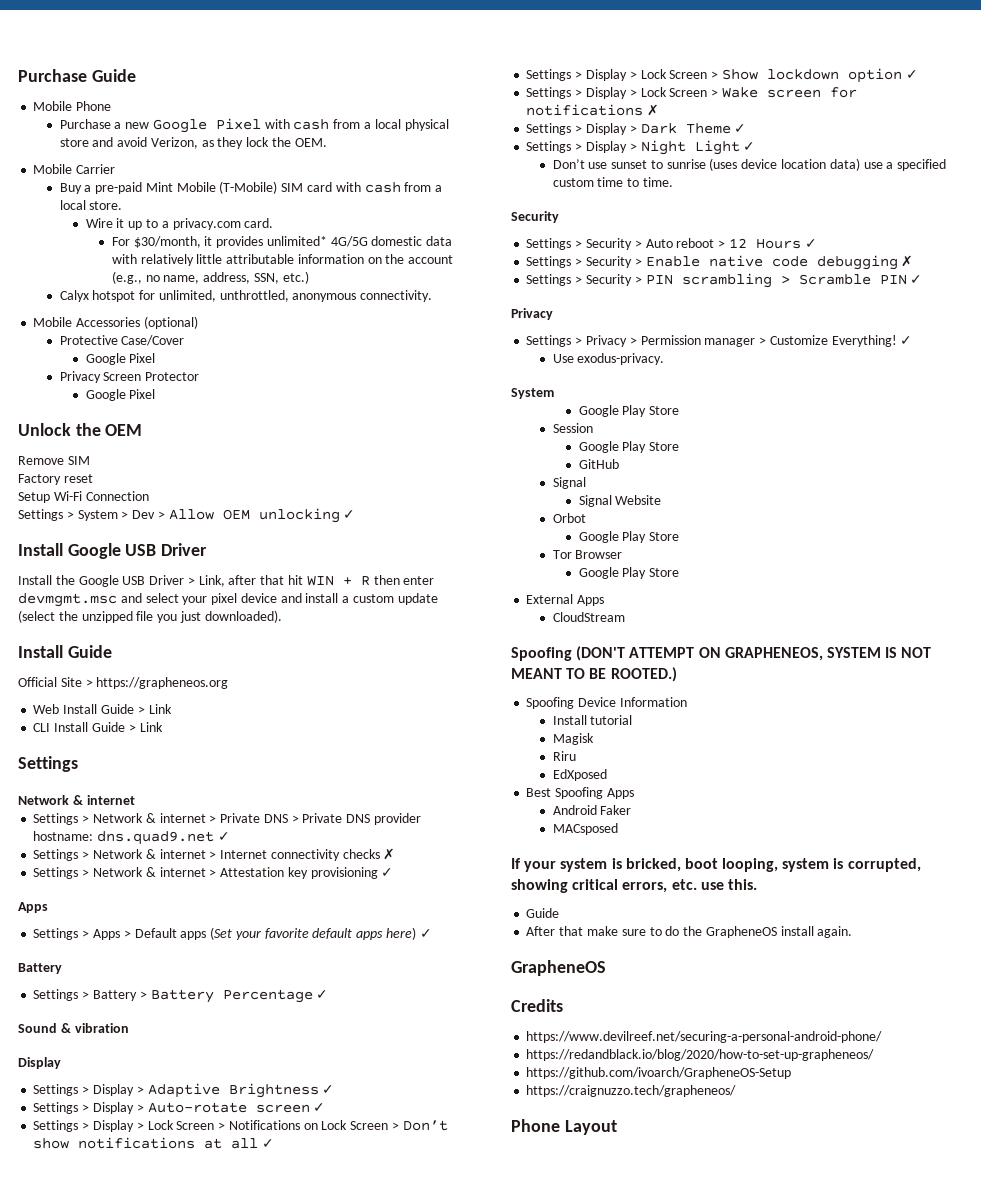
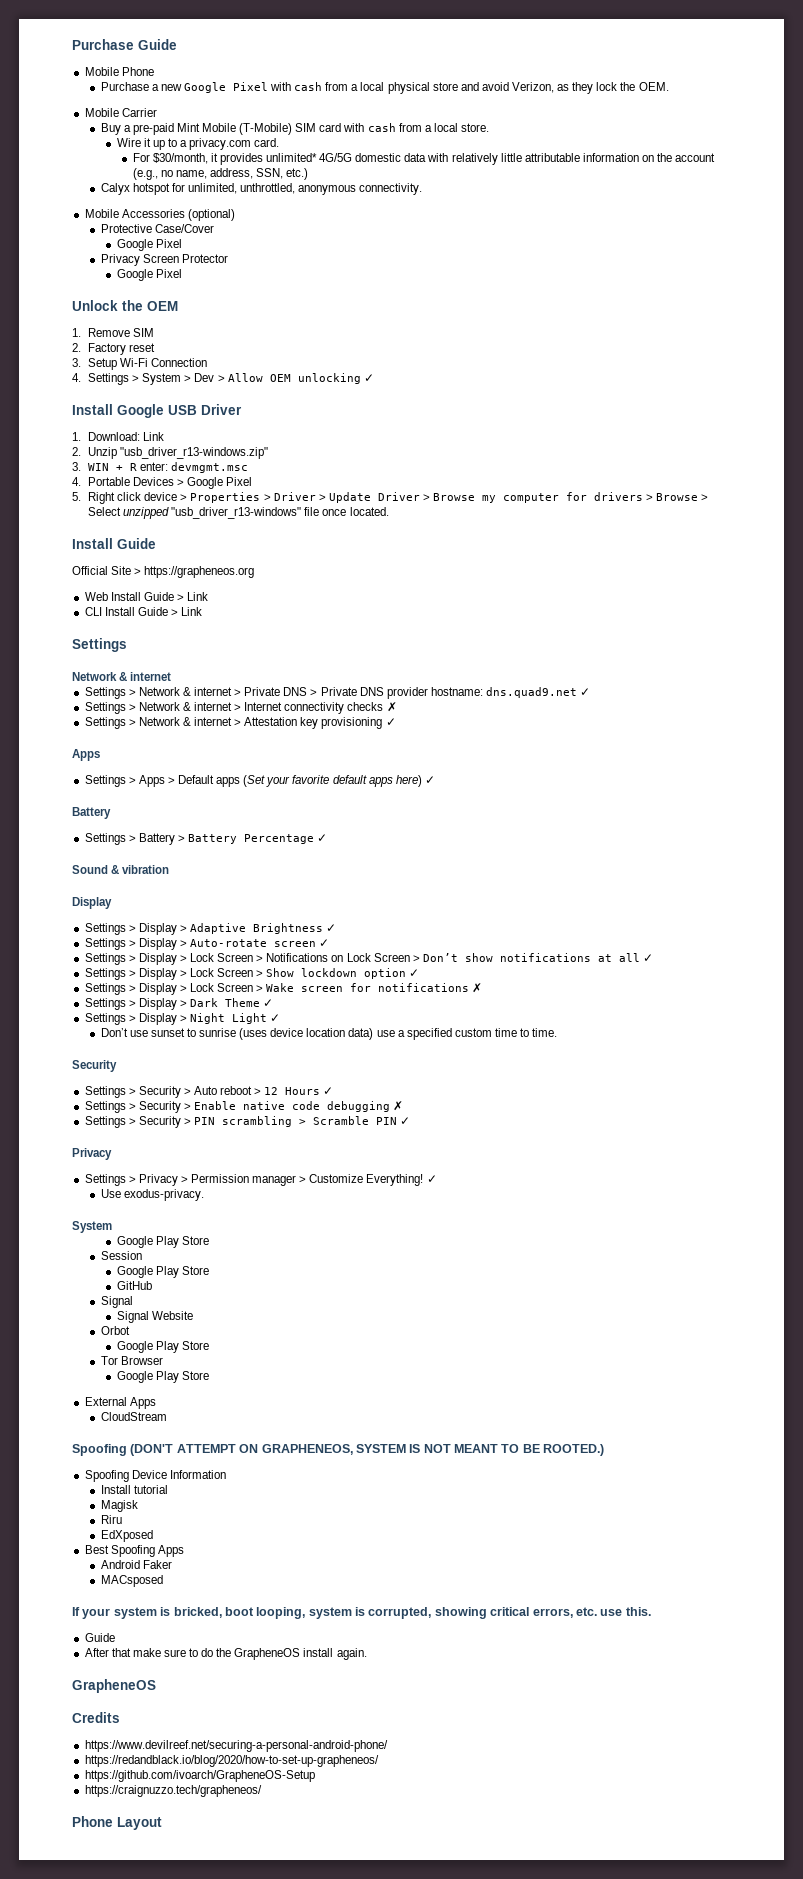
- Remove SIM
+ 1. Remove SIM
- Factory reset
+ 2. Factory reset
- Setup Wi-Fi Connection
+ 3. Setup Wi-Fi Connection
- Settings > System > Dev > Allow OEM unlocking ✓
+ 4. Settings > System > Dev > Allow OEM unlocking ✓
- Install the Google USB Driver > Link, after that hit WIN + R then enter devmgmt.msc and select your pixel device and install a custom update (select the unzipped file you just downloaded).
+ 1. Download: Link
+ 2. Unzip "usb_driver_r13-windows.zip"
+ 3. WIN + R enter: devmgmt.msc
+ 4. Portable Devices > Google Pixel
+ 5. Right click device > Properties > Driver > Update Driver > Browse my computer for drivers > Browse > Select unzipped "usb_driver_r13-windows" file once located.

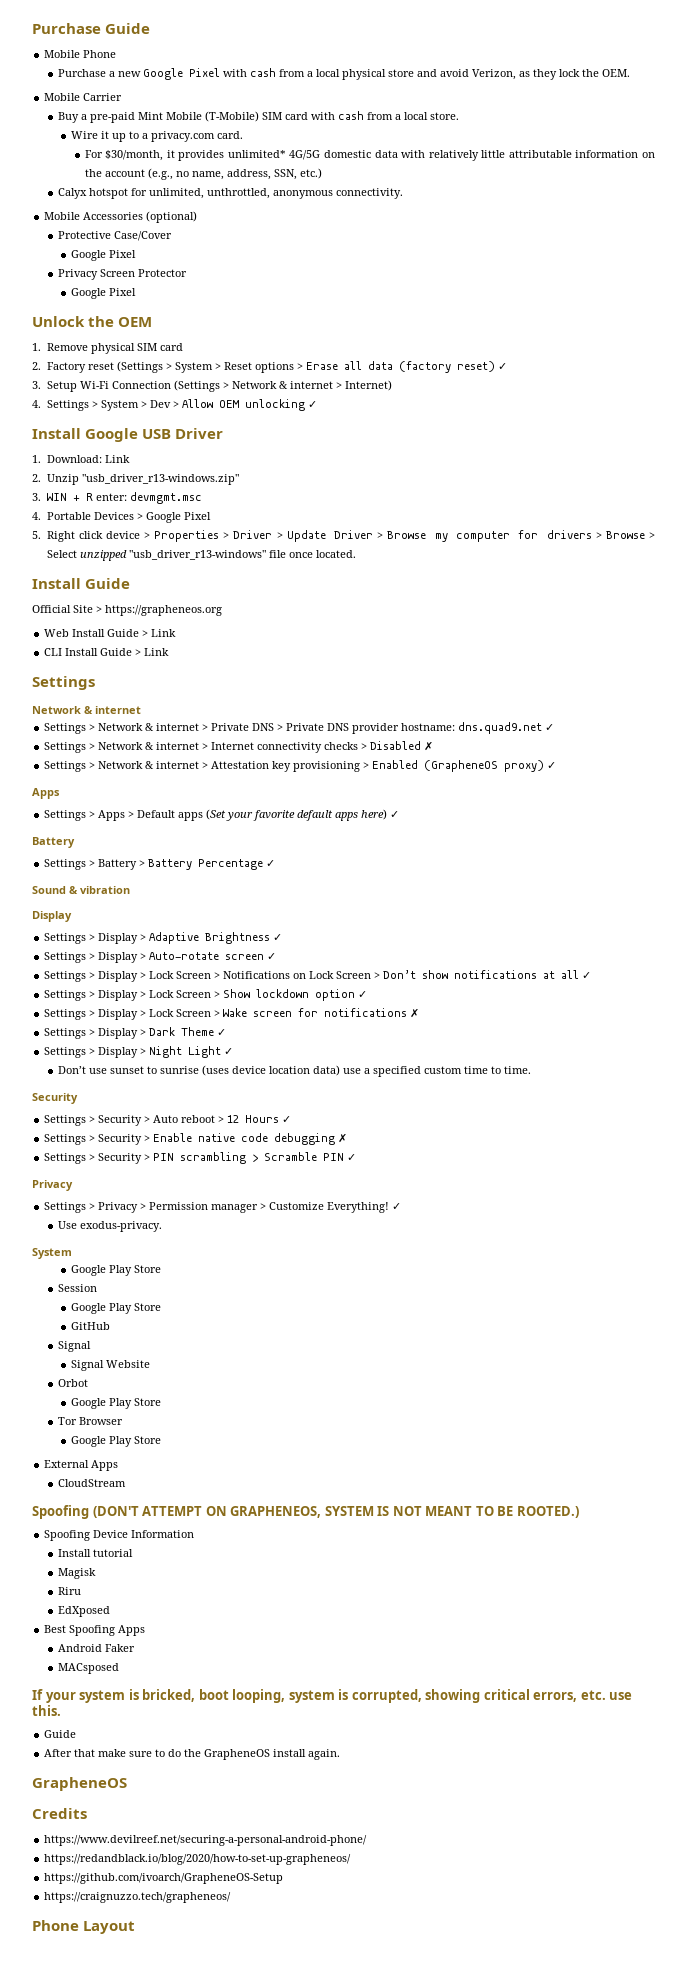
- 1. Remove SIM
+ 1. Remove physical SIM card
- 2. Factory reset
- 3. Setup Wi-Fi Connection
+ 2. Factory reset (Settings > System > Reset options > Erase all data (factory reset) ✓
+ 3. Setup Wi-Fi Connection (Settings > Network & internet > Internet)
- Settings > Network & internet > Internet connectivity checks ✗
+ Settings > Network & internet > Internet connectivity checks > Disabled ✗
- Settings > Network & internet > Attestation key provisioning ✓
+ Settings > Network & internet > Attestation key provisioning > Enabled (GrapheneOS proxy) ✓

